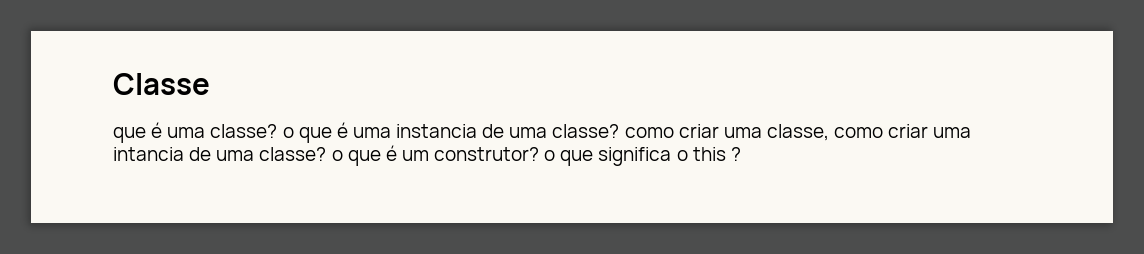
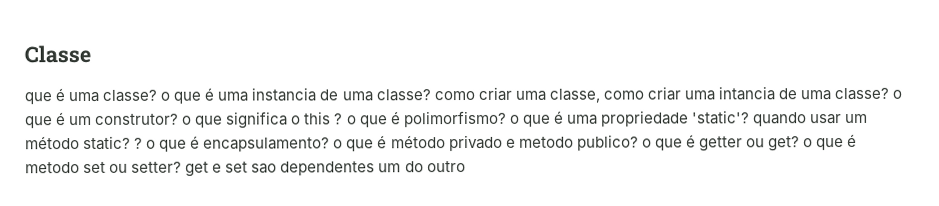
- que é uma classe? o que é uma instancia de uma classe? como criar uma classe, como criar uma intancia de uma classe? o que é um construtor? o que significa o this ?
+ que é uma classe? o que é uma instancia de uma classe? como criar uma classe, como criar uma intancia de uma classe? o que é um construtor? o que significa o this ? o que é polimorfismo? o que é uma propriedade 'static'? quando usar um método static? ? o que é encapsulamento? o que é método privado e metodo publico? o que é getter ou get? o que é metodo set ou setter? get e set sao dependentes um do outro

